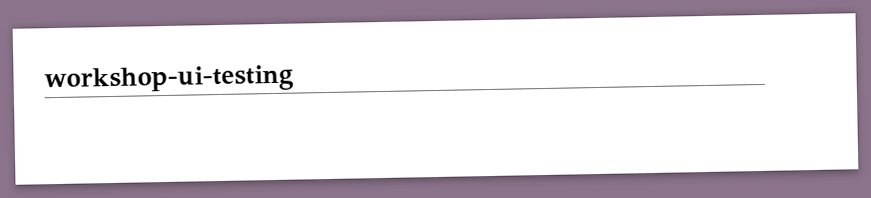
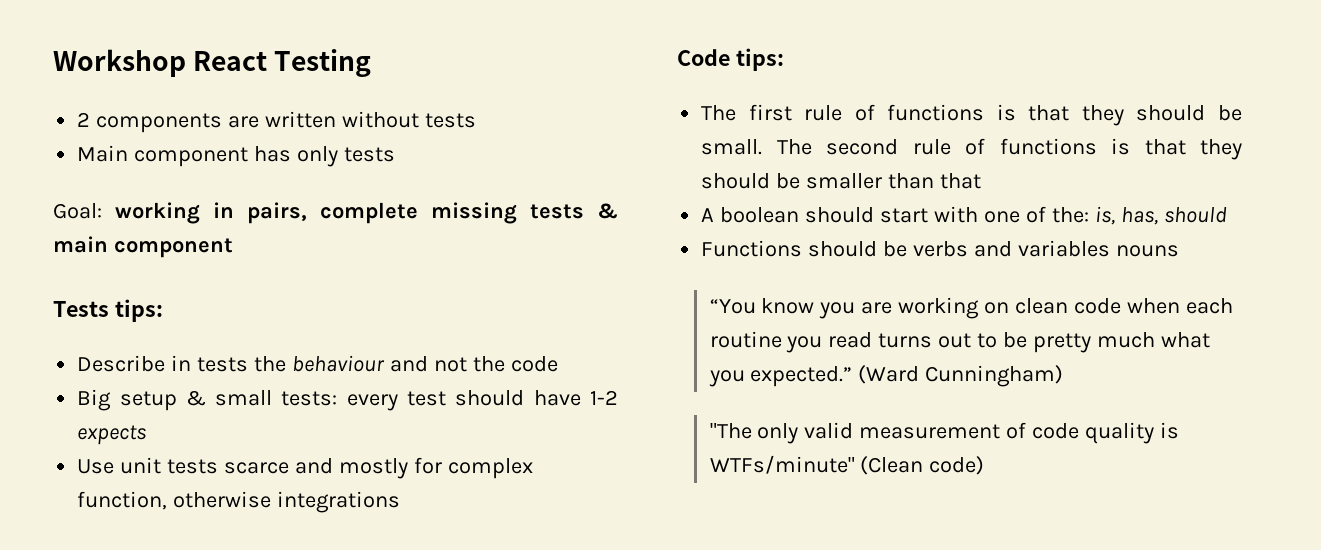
- workshop-ui-testing
+ Workshop React Testing
+ 2 components are written without tests
+ Main component has only tests
+ Goal: working in pairs, complete missing tests & main component
+ Tests tips:
+ Describe in tests the behaviour and not the code
+ Big setup & small tests: every test should have 1-2 expects
+ Use unit tests scarce and mostly for complex function, otherwise integrations
+ Code tips:
+ The first rule of functions is that they should be small. The second rule of functions is that they should be smaller than that
+ A boolean should start with one of the: is, has, should
+ Functions should be verbs and variables nouns
+ “You know you are working on clean code when each routine you read turns out to be pretty much what you expected.” (Ward Cunningham)
+ "The only valid measurement of code quality is WTFs/minute" (Clean code)

